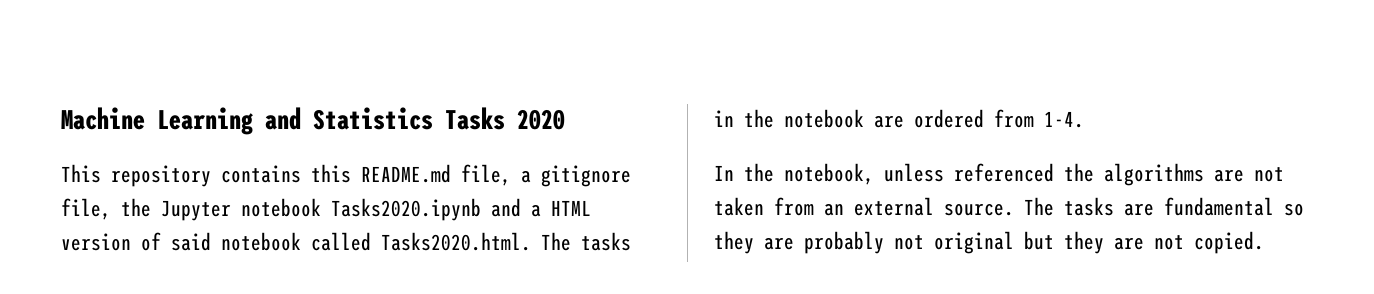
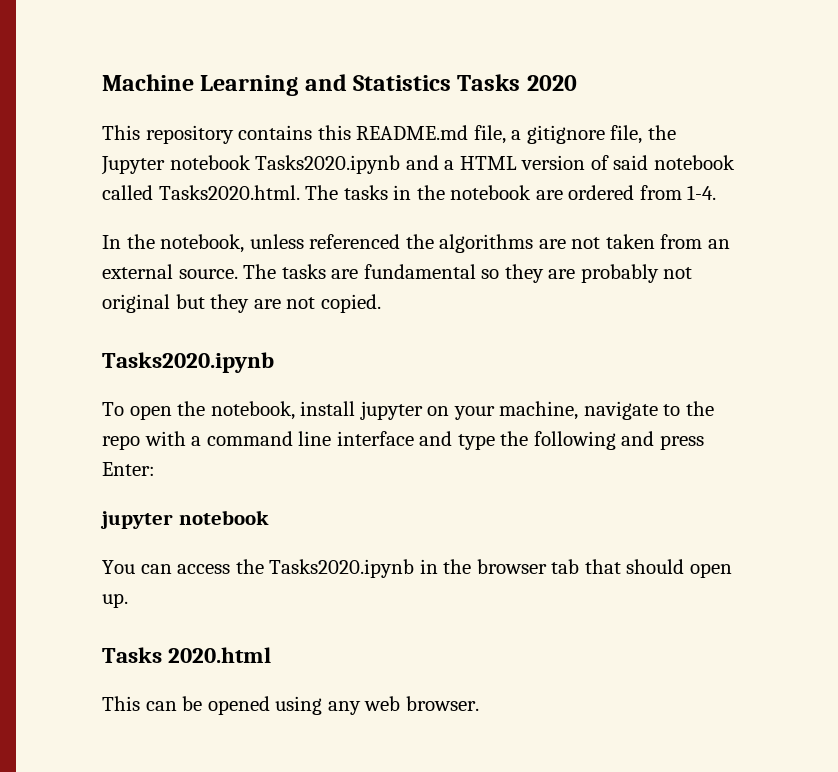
  The tasks are fundamental so they are probably not original but they are not copied.
+ Tasks2020.ipynb
+ To open the notebook, install jupyter on your machine, navigate to the repo with a command line interface and type the following and press Enter:
+ jupyter notebook
+ You can access the Tasks2020.ipynb in the browser tab that should open up.
+ Tasks 2020.html
+ This can be opened using any web browser.

